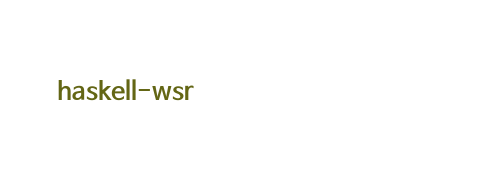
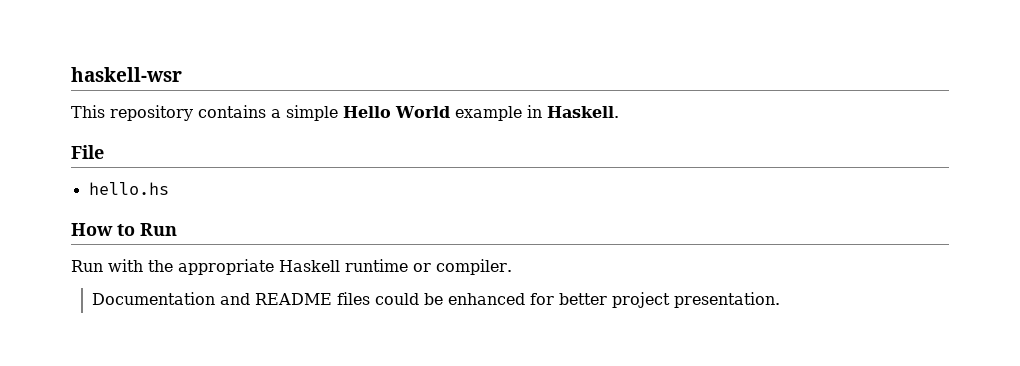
+ This repository contains a simple Hello World example in Haskell.
+ File
+ hello.hs
+ How to Run
+ Run with the appropriate Haskell runtime or compiler.
+ Documentation and README files could be enhanced for better project presentation.

